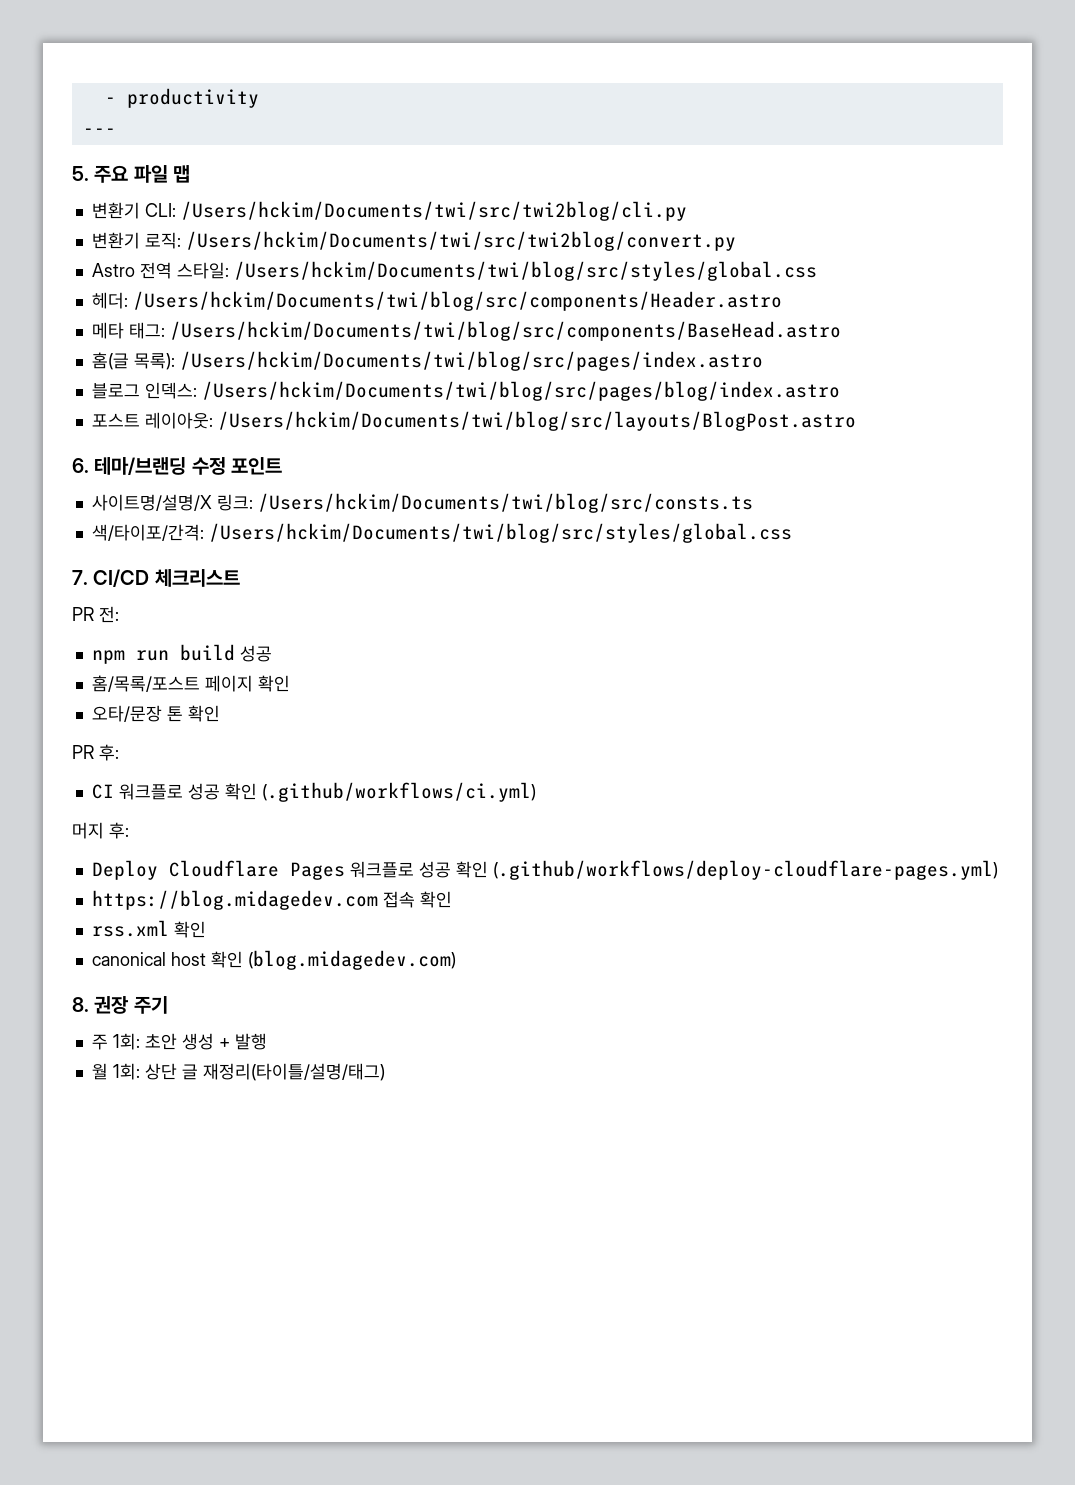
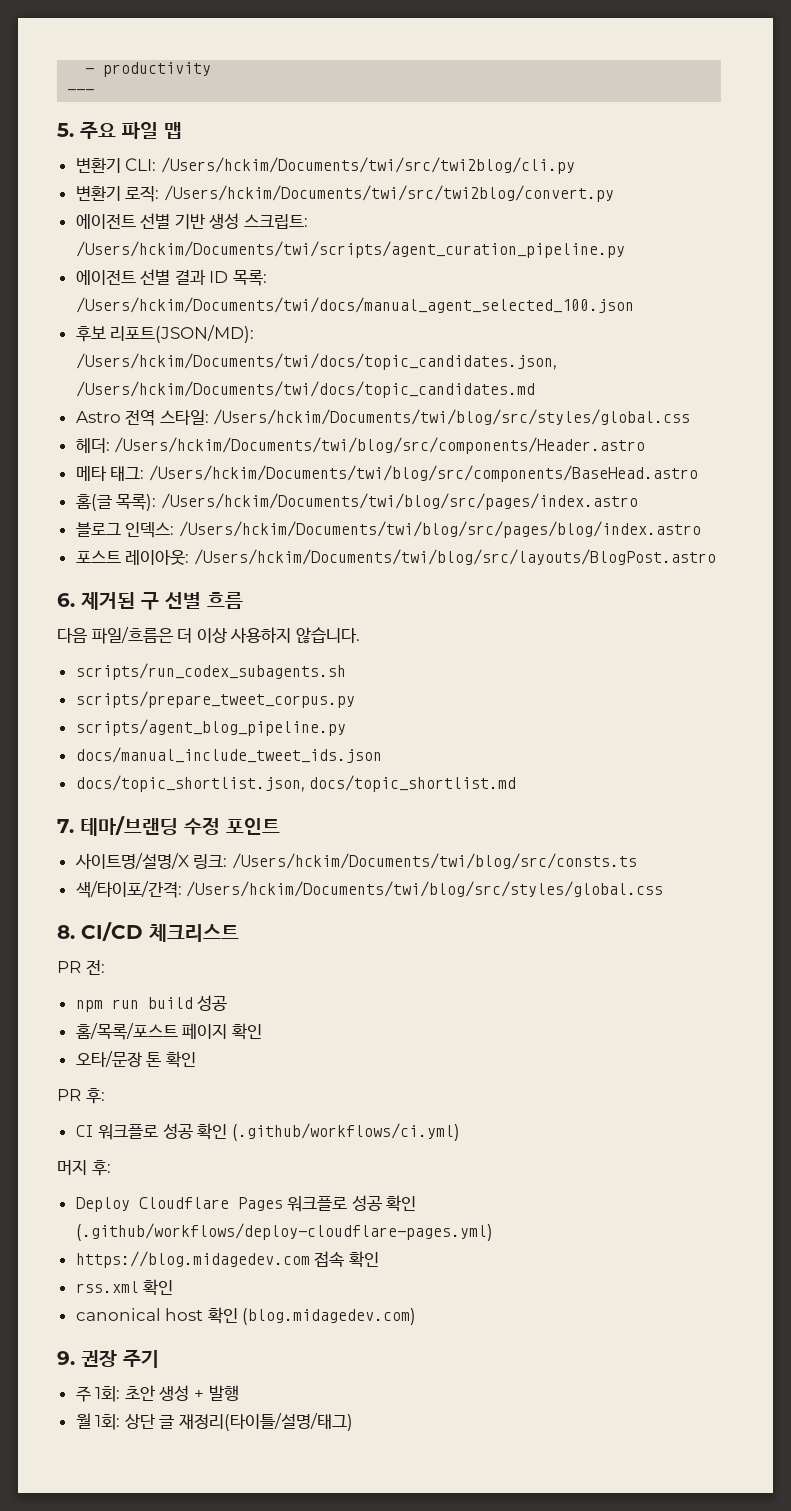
+ 에이전트 선별 기반 생성 스크립트: /Users/hckim/Documents/twi/scripts/agent_curation_pipeline.py
+ 에이전트 선별 결과 ID 목록: /Users/hckim/Documents/twi/docs/manual_agent_selected_100.json
+ 후보 리포트(JSON/MD): /Users/hckim/Documents/twi/docs/topic_candidates.json, /Users/hckim/Documents/twi/docs/topic_candidates.md
- 6. 테마/브랜딩 수정 포인트
+ 6. 제거된 구 선별 흐름
+ 다음 파일/흐름은 더 이상 사용하지 않습니다.
+ scripts/run_codex_subagents.sh
+ scripts/prepare_tweet_corpus.py
+ scripts/agent_blog_pipeline.py
+ docs/manual_include_tweet_ids.json
+ docs/topic_shortlist.json, docs/topic_shortlist.md
+ 7. 테마/브랜딩 수정 포인트
- 7. CI/CD 체크리스트
+ 8. CI/CD 체크리스트
- 8. 권장 주기
+ 9. 권장 주기

